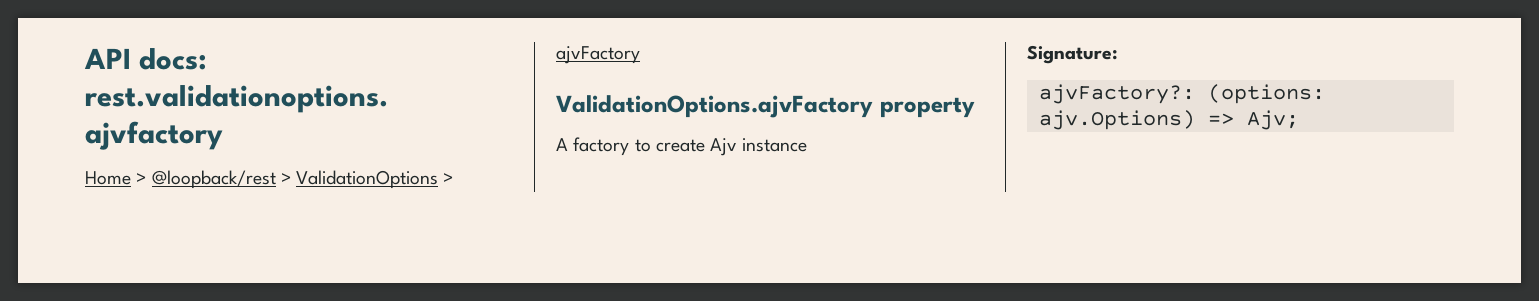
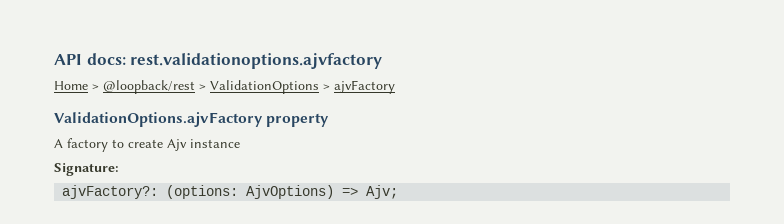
- ajvFactory?: (options: ajv.Options) => Ajv;
+ ajvFactory?: (options: AjvOptions) => Ajv;

